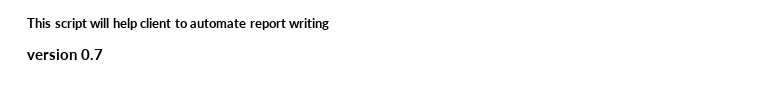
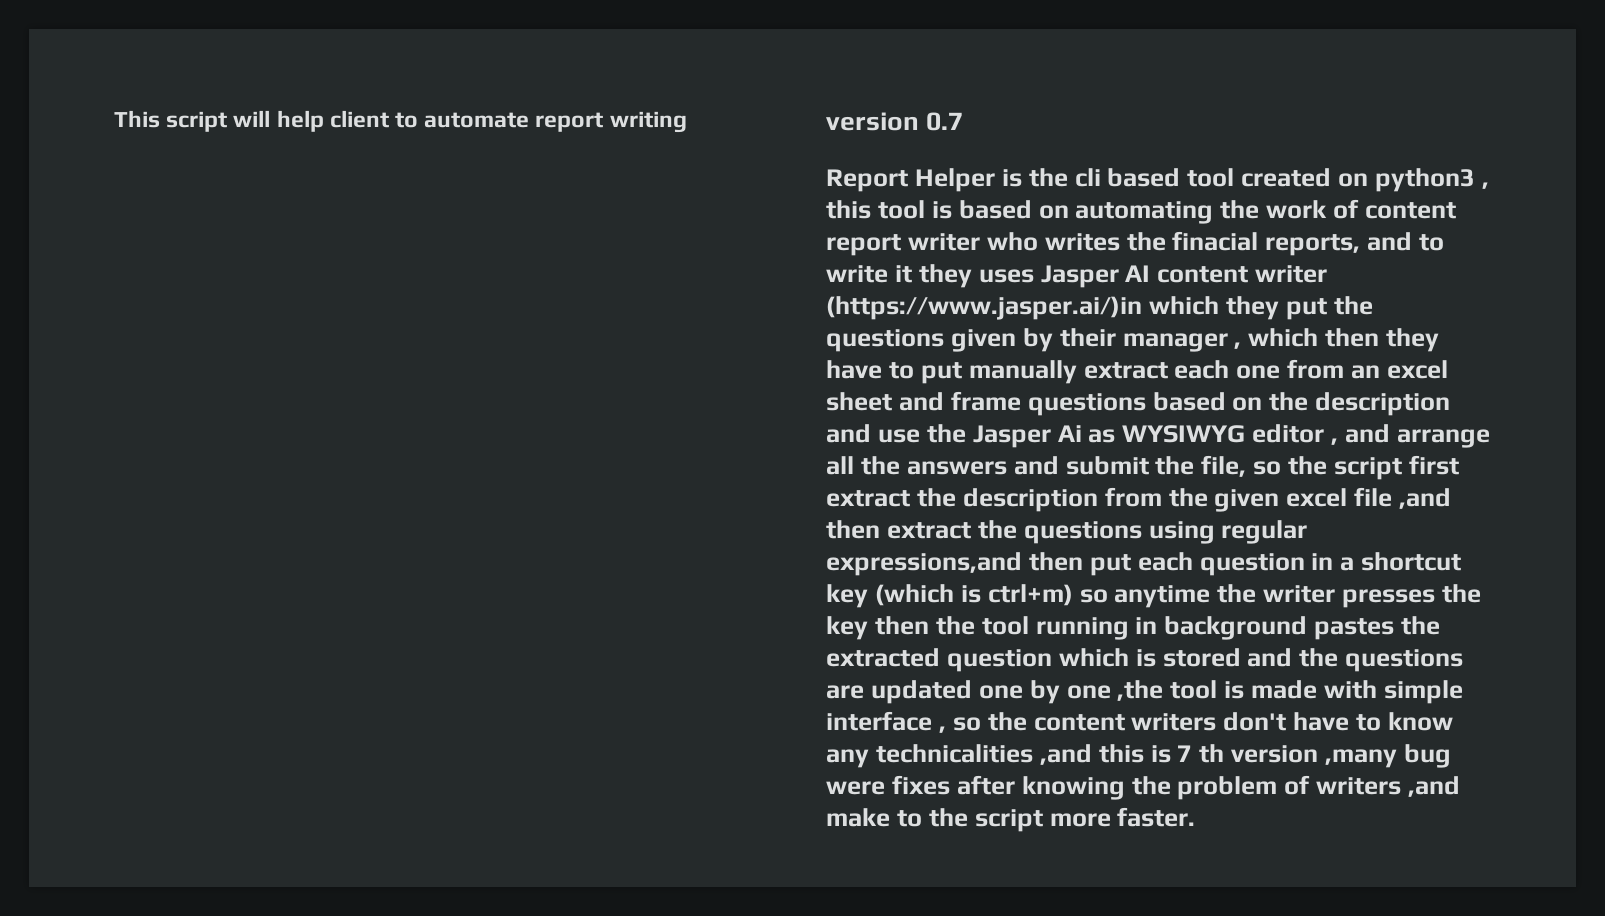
+ Report Helper is the cli based tool created on python3 , this tool is based on automating the work of content report writer who writes the finacial reports, and to write it they uses Jasper AI content writer (https://www.jasper.ai/)in which they put the questions given by their manager , which then they have to put manually extract each one from an excel sheet and frame questions based on the description and use the Jasper Ai as WYSIWYG editor , and arrange all the answers and submit the file, so the script first extract the description from the given excel file ,and then extract the questions using regular expressions,and then put each question in a shortcut key (which is ctrl+m) so anytime the writer presses the key then the tool running in background pastes the extracted question which is stored and the questions are updated one by one ,the tool is made with simple interface , so the content writers don't have to know any technicalities ,and this is 7 th version ,many bug were fixes after knowing the problem of writers ,and make to the script more faster.

